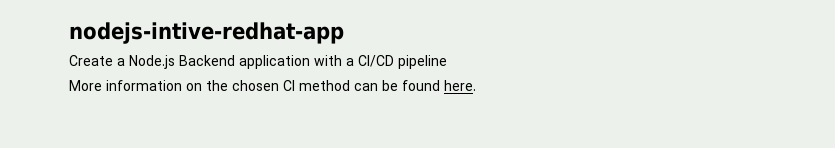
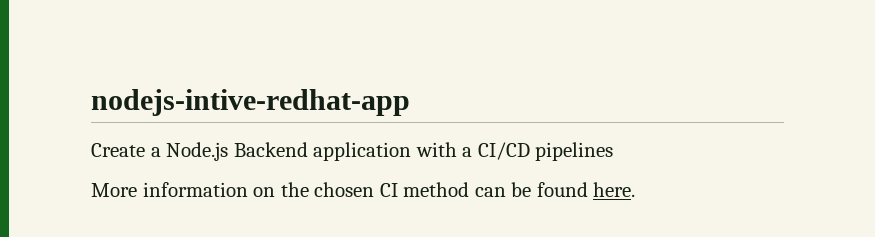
- Create a Node.js Backend application with a CI/CD pipeline
+ Create a Node.js Backend application with a CI/CD pipelines

